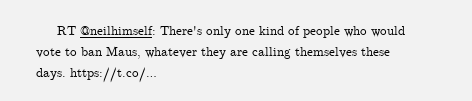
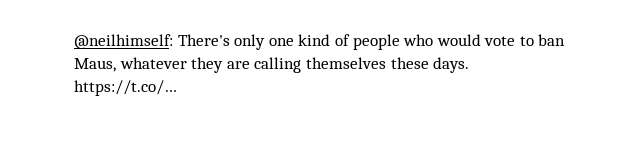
- RT @neilhimself: There's only one kind of people who would vote to ban Maus, whatever they are calling themselves these days. https://t.co/…
+ @neilhimself: There's only one kind of people who would vote to ban Maus, whatever they are calling themselves these days. https://t.co/…

